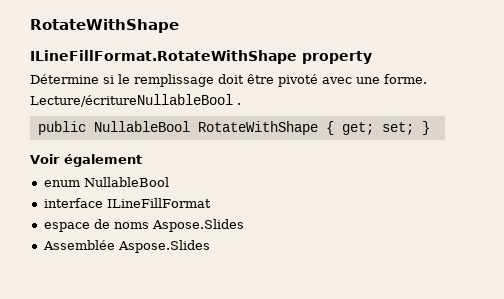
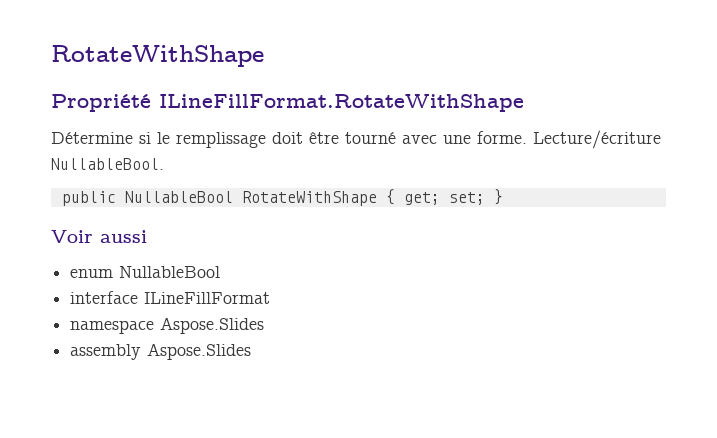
- ILineFillFormat.RotateWithShape property
+ Propriété ILineFillFormat.RotateWithShape
- Détermine si le remplissage doit être pivoté avec une forme.
+ Détermine si le remplissage doit être tourné avec une forme.
- Lecture/écritureNullableBool .
+ Lecture/écriture NullableBool.
- Voir également
+ Voir aussi
- espace de noms Aspose.Slides
+ namespace Aspose.Slides
- Assemblée Aspose.Slides
+ assembly Aspose.Slides

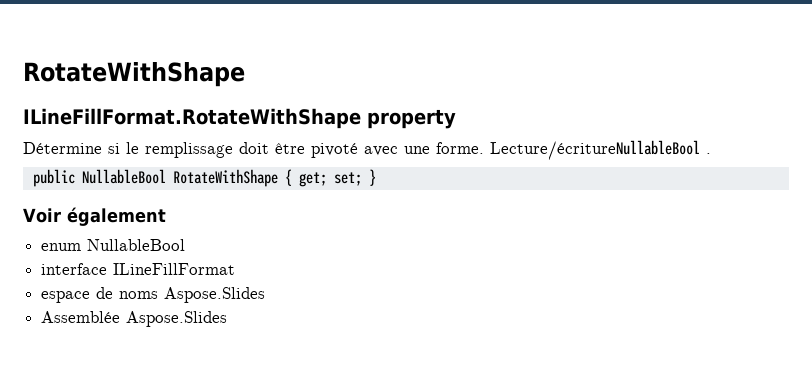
- Propriété ILineFillFormat.RotateWithShape
+ ILineFillFormat.RotateWithShape property
- Détermine si le remplissage doit être tourné avec une forme.
+ Détermine si le remplissage doit être pivoté avec une forme.
- Lecture/écriture NullableBool.
+ Lecture/écritureNullableBool .
- Voir aussi
+ Voir également
- namespace Aspose.Slides
+ espace de noms Aspose.Slides
- assembly Aspose.Slides
+ Assemblée Aspose.Slides

